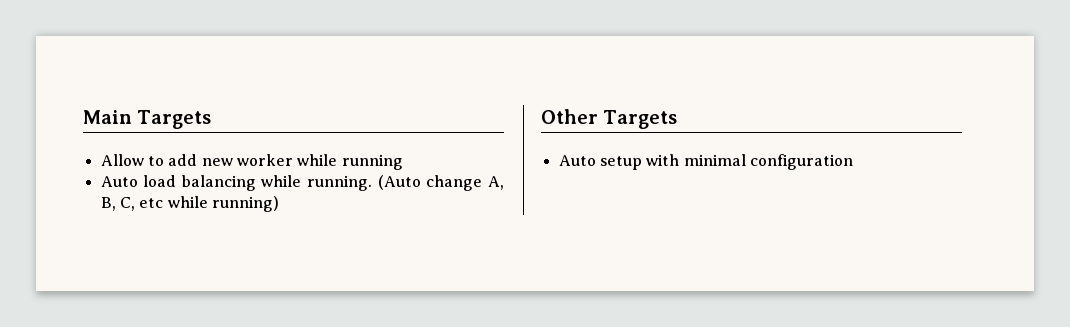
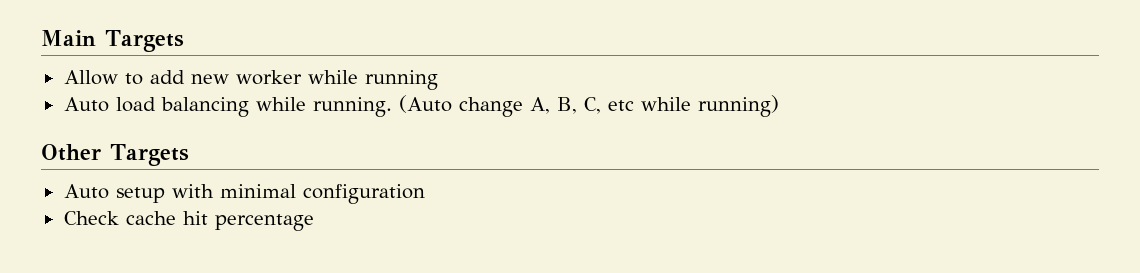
+ Check cache hit percentage

